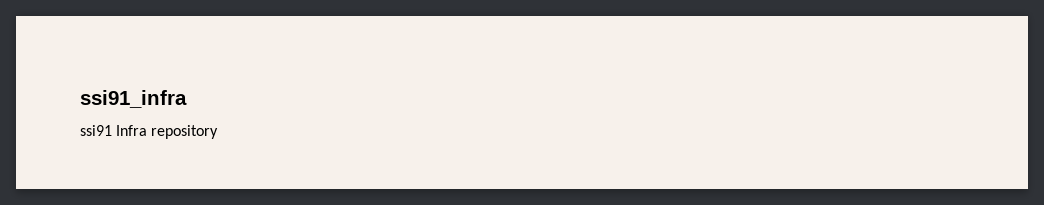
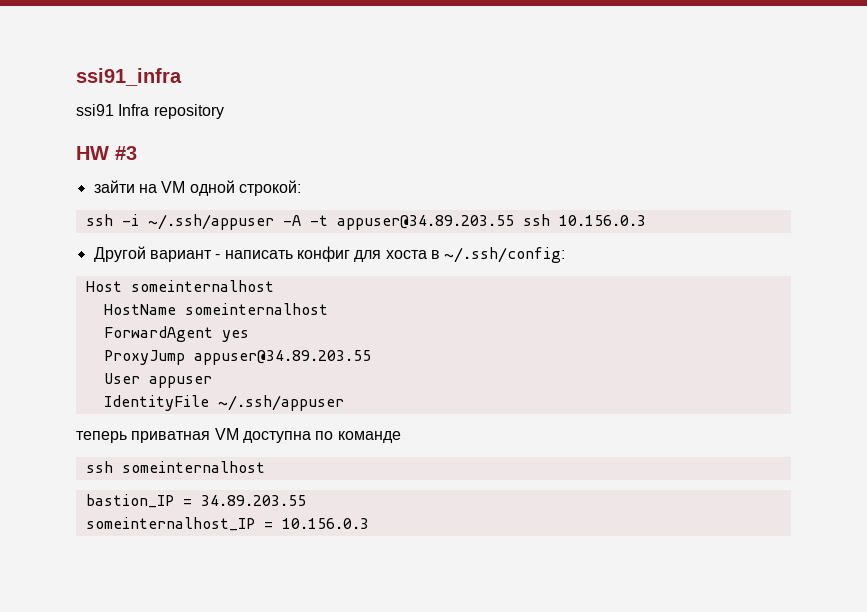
+ HW #3
+ зайти на VM одной строкой:
+ ssh -i ~/.ssh/appuser -A -t appuser@34.89.203.55 ssh 10.156.0.3
+ Другой вариант - написать конфиг для хоста в ~/.ssh/config:
+ Host someinternalhost
+ HostName someinternalhost
+ ForwardAgent yes
+ ProxyJump appuser@34.89.203.55
+ User appuser
+ IdentityFile ~/.ssh/appuser
+ теперь приватная VM доступна по команде
+ ssh someinternalhost
+ bastion_IP = 34.89.203.55
+ someinternalhost_IP = 10.156.0.3

